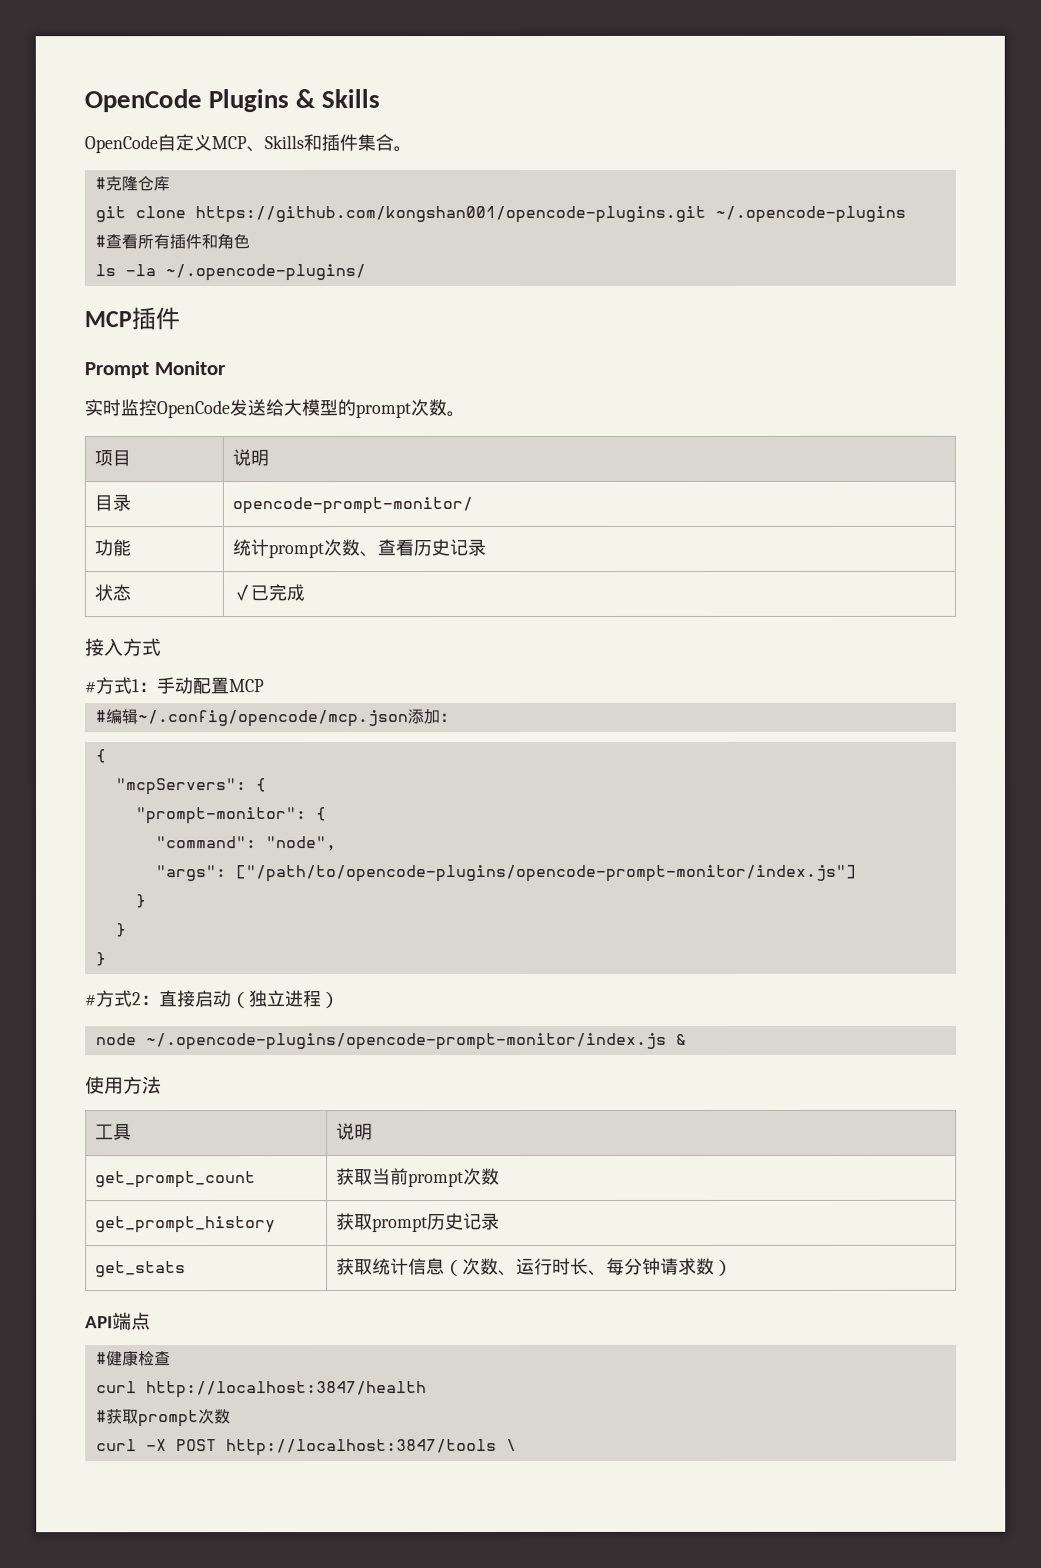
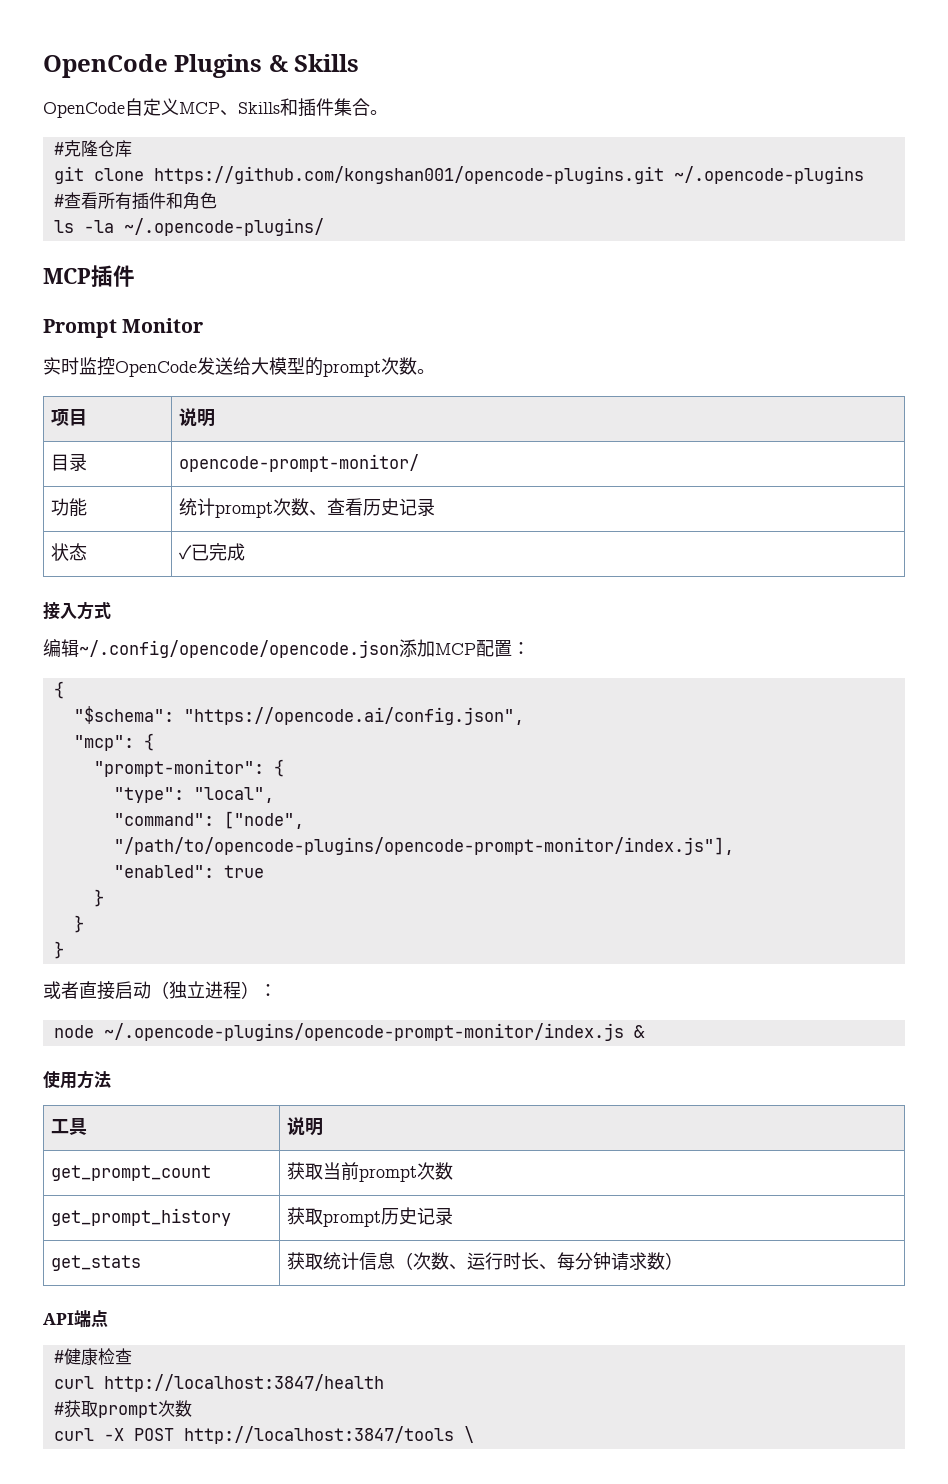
- #方式1：手动配置MCP
- #编辑~/.config/opencode/mcp.json添加：
+ 编辑~/.config/opencode/opencode.json添加MCP配置：
- "mcpServers": {
+ "$schema": "https://opencode.ai/config.json",
+ "mcp": {
+ "type": "local",
- "command": "node",
- "args": ["/path/to/opencode-plugins/opencode-prompt-monitor/index.js"]
+ "command": ["node", "/path/to/opencode-plugins/opencode-prompt-monitor/index.js"],
+ "enabled": true
- #方式2：直接启动（独立进程）
+ 或者直接启动（独立进程）：

